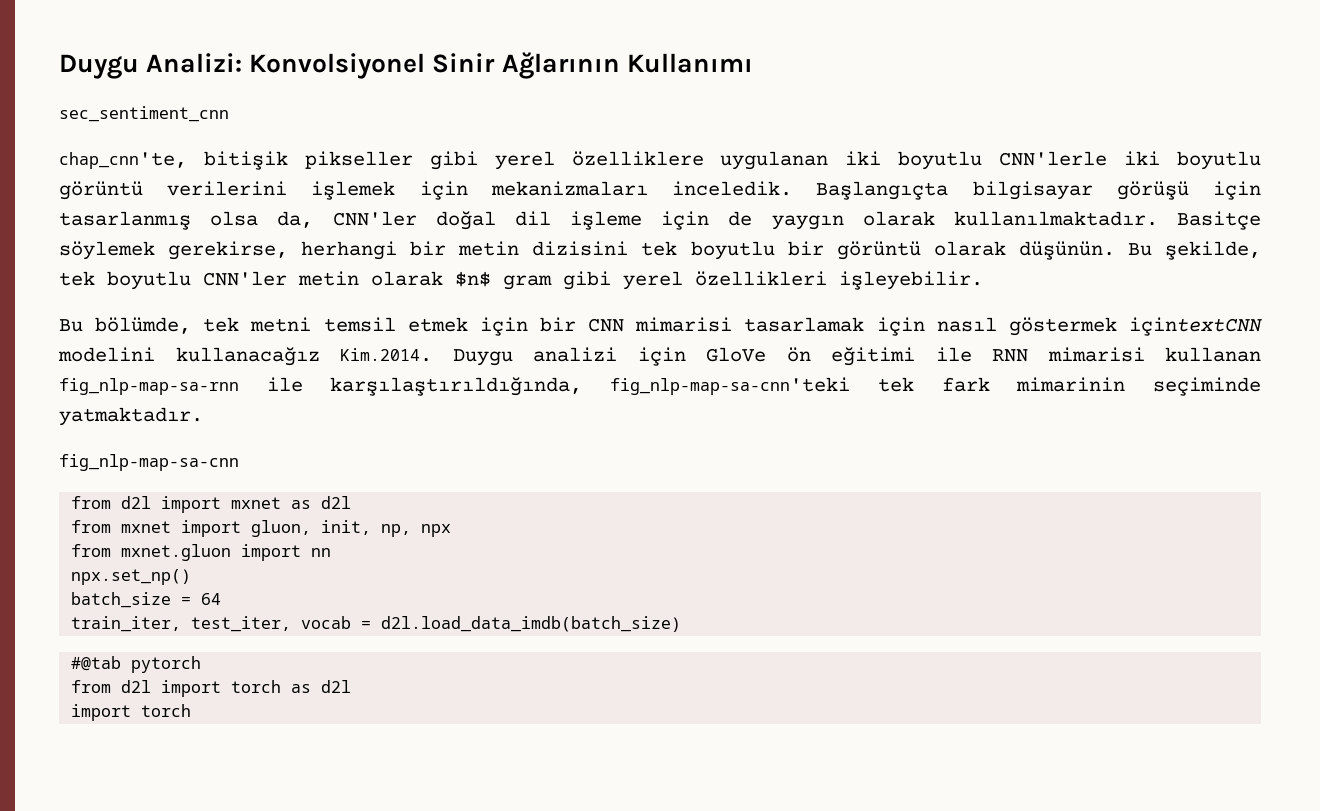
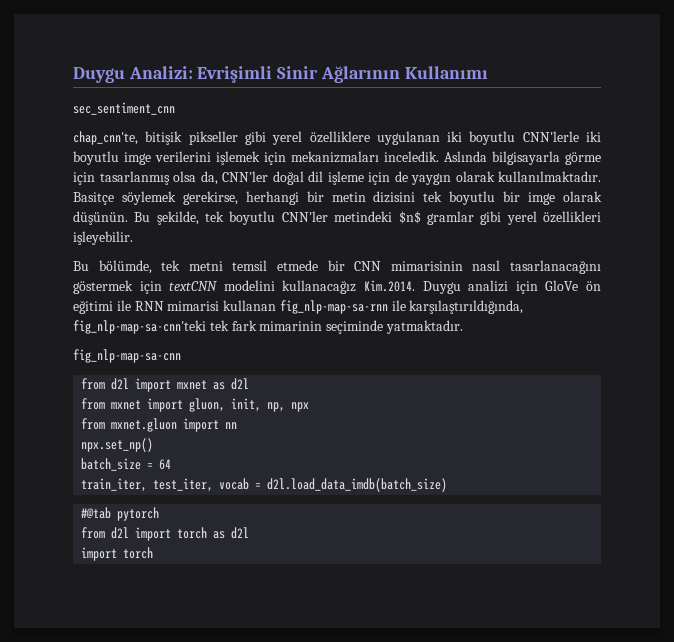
- Duygu Analizi: Konvolsiyonel Sinir Ağlarının Kullanımı
+ Duygu Analizi: Evrişimli Sinir Ağlarının Kullanımı
- chap_cnn'te, bitişik pikseller gibi yerel özelliklere uygulanan iki boyutlu CNN'lerle iki boyutlu görüntü verilerini işlemek için mekanizmaları inceledik.
+ chap_cnn'te, bitişik pikseller gibi yerel özelliklere uygulanan iki boyutlu CNN'lerle iki boyutlu imge verilerini işlemek için mekanizmaları inceledik.
- Başlangıçta bilgisayar görüşü için tasarlanmış olsa da, CNN'ler doğal dil işleme için de yaygın olarak kullanılmaktadır.
+ Aslında bilgisayarla görme için tasarlanmış olsa da, CNN'ler doğal dil işleme için de yaygın olarak kullanılmaktadır.
- Basitçe söylemek gerekirse, herhangi bir metin dizisini tek boyutlu bir görüntü olarak düşünün.
+ Basitçe söylemek gerekirse, herhangi bir metin dizisini tek boyutlu bir imge olarak düşünün.
- Bu şekilde, tek boyutlu CNN'ler metin olarak $n$ gram gibi yerel özellikleri işleyebilir.
+ Bu şekilde, tek boyutlu CNN'ler metindeki $n$ gramlar gibi yerel özellikleri işleyebilir.
- Bu bölümde, tek metni temsil etmek için bir CNN mimarisi tasarlamak için nasıl göstermek içintextCNN modelini kullanacağız Kim.2014. Duygu analizi için GloVe ön eğitimi ile RNN mimarisi kullanan fig_nlp-map-sa-rnn ile karşılaştırıldığında, fig_nlp-map-sa-cnn'teki tek fark mimarinin seçiminde yatmaktadır.
+ Bu bölümde, tek metni temsil etmede bir CNN mimarisinin nasıl tasarlanacağını göstermek için textCNN modelini kullanacağız Kim.2014. Duygu analizi için GloVe ön eğitimi ile RNN mimarisi kullanan fig_nlp-map-sa-rnn ile karşılaştırıldığında, fig_nlp-map-sa-cnn'teki tek fark mimarinin seçiminde yatmaktadır.

